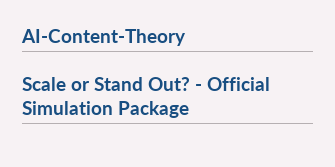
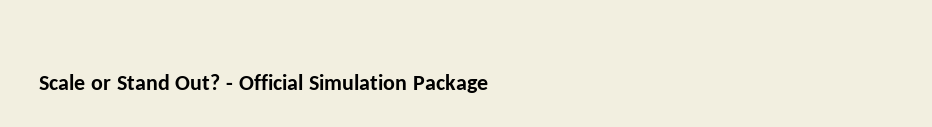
- AI-Content-Theory

